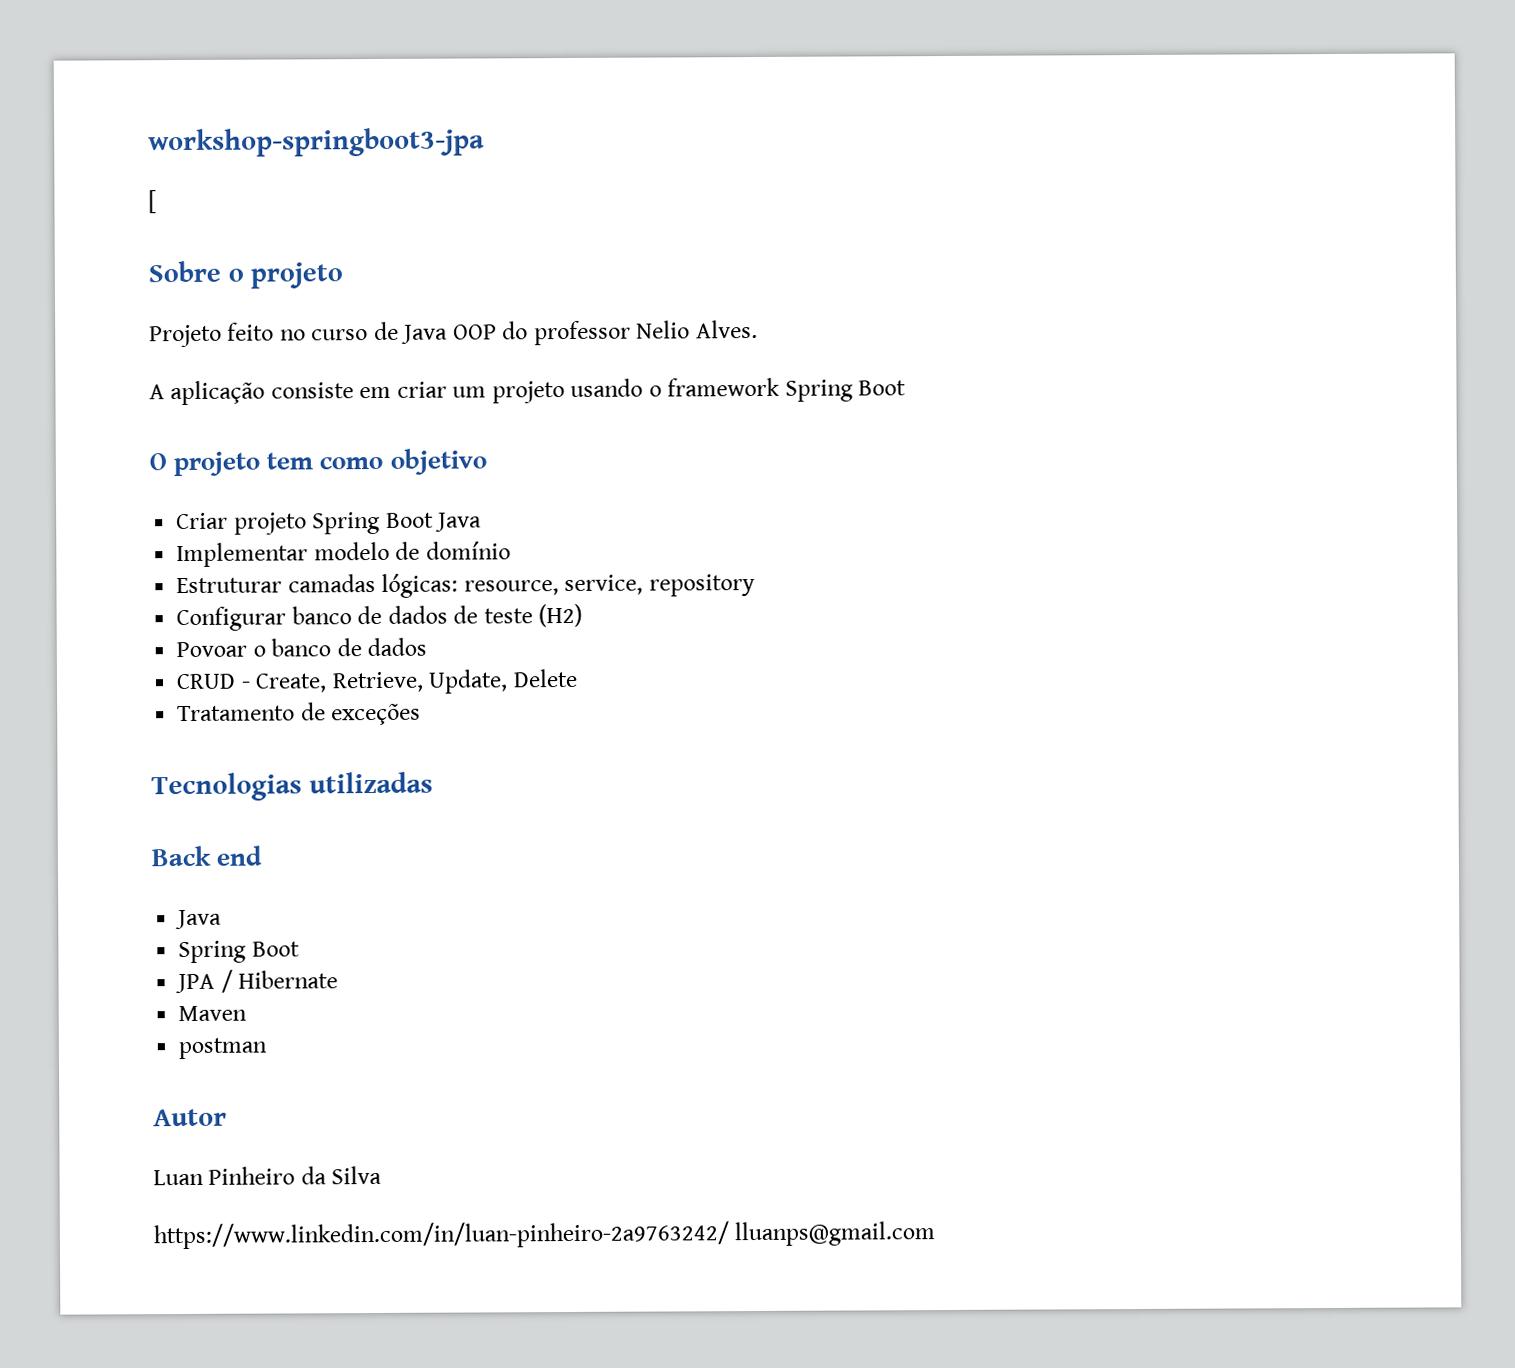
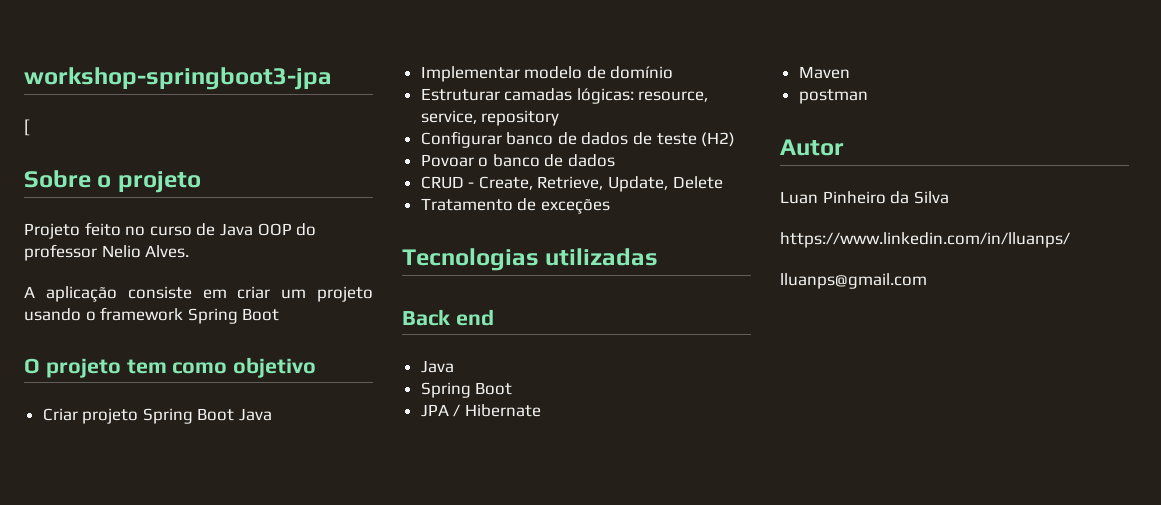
- https://www.linkedin.com/in/luan-pinheiro-2a9763242/ lluanps@gmail.com
+ https://www.linkedin.com/in/lluanps/
+ lluanps@gmail.com

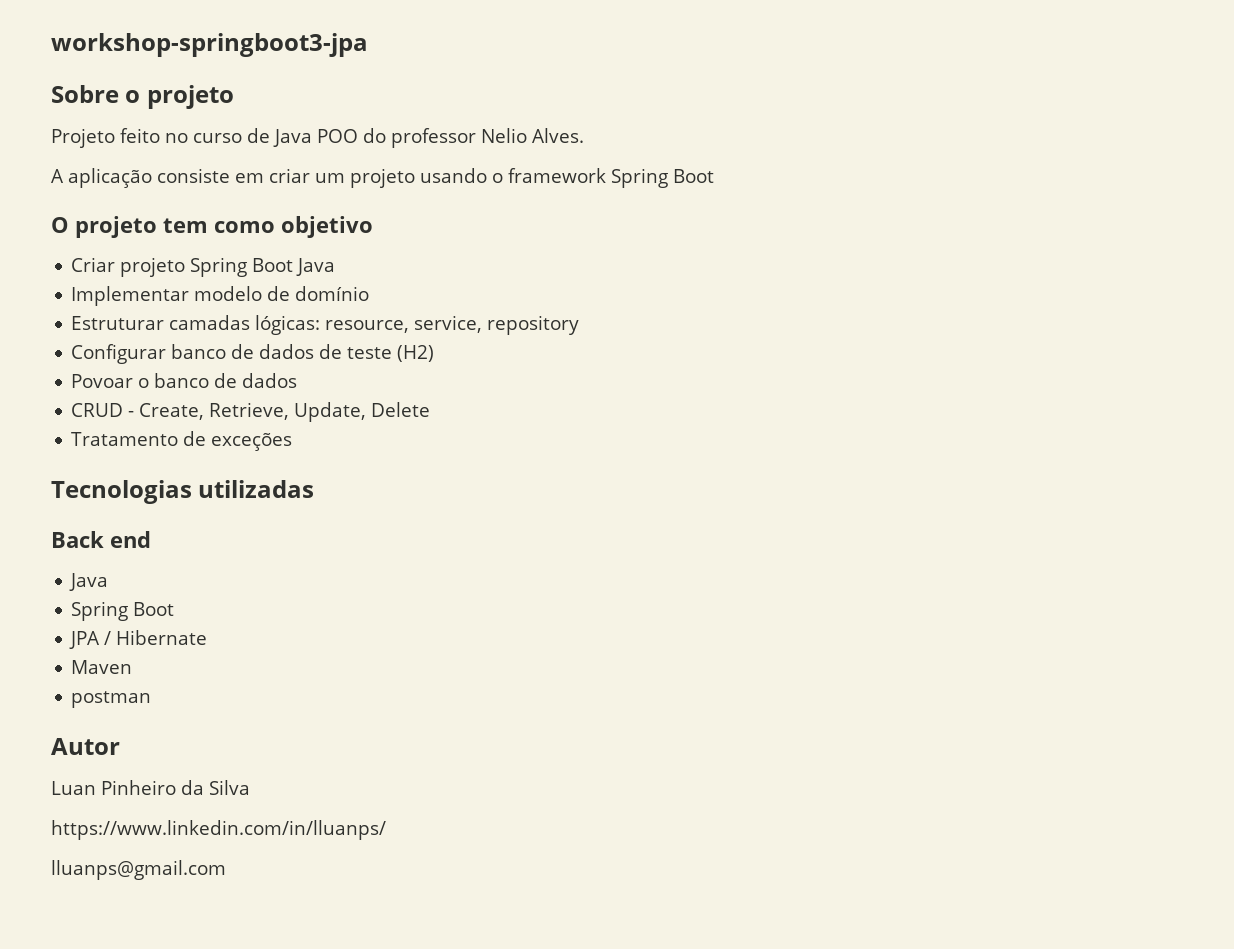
- [
- Projeto feito no curso de Java OOP do professor Nelio Alves.
+ Projeto feito no curso de Java POO do professor Nelio Alves.

